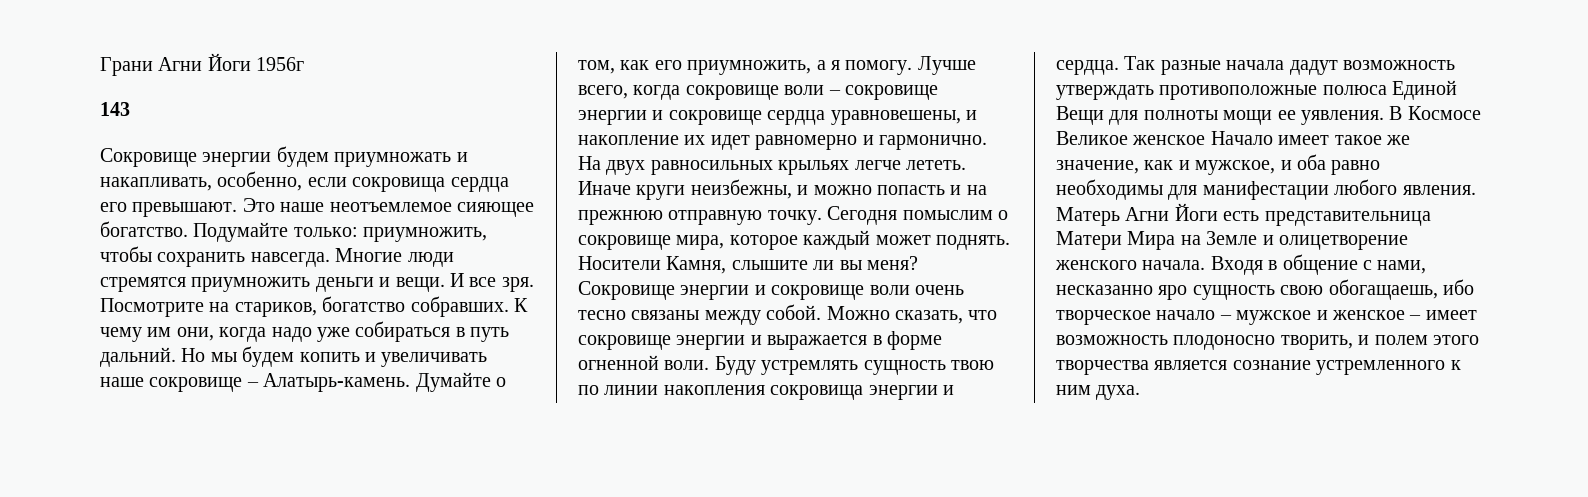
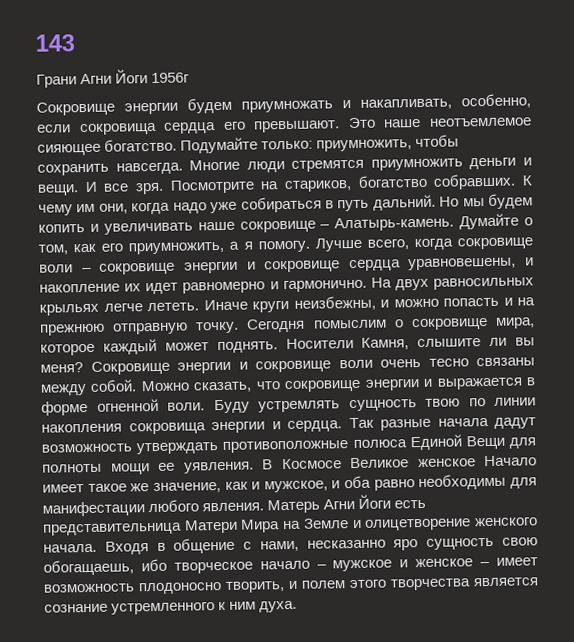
+ 143
- 143

